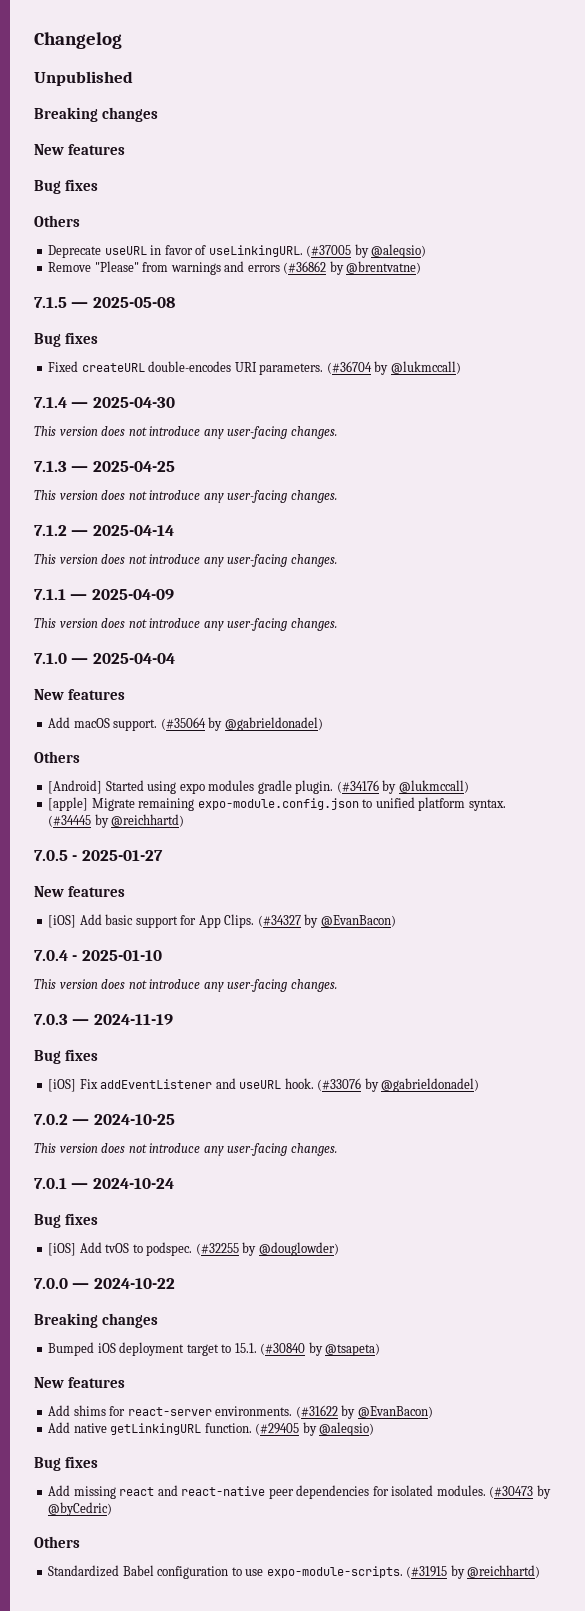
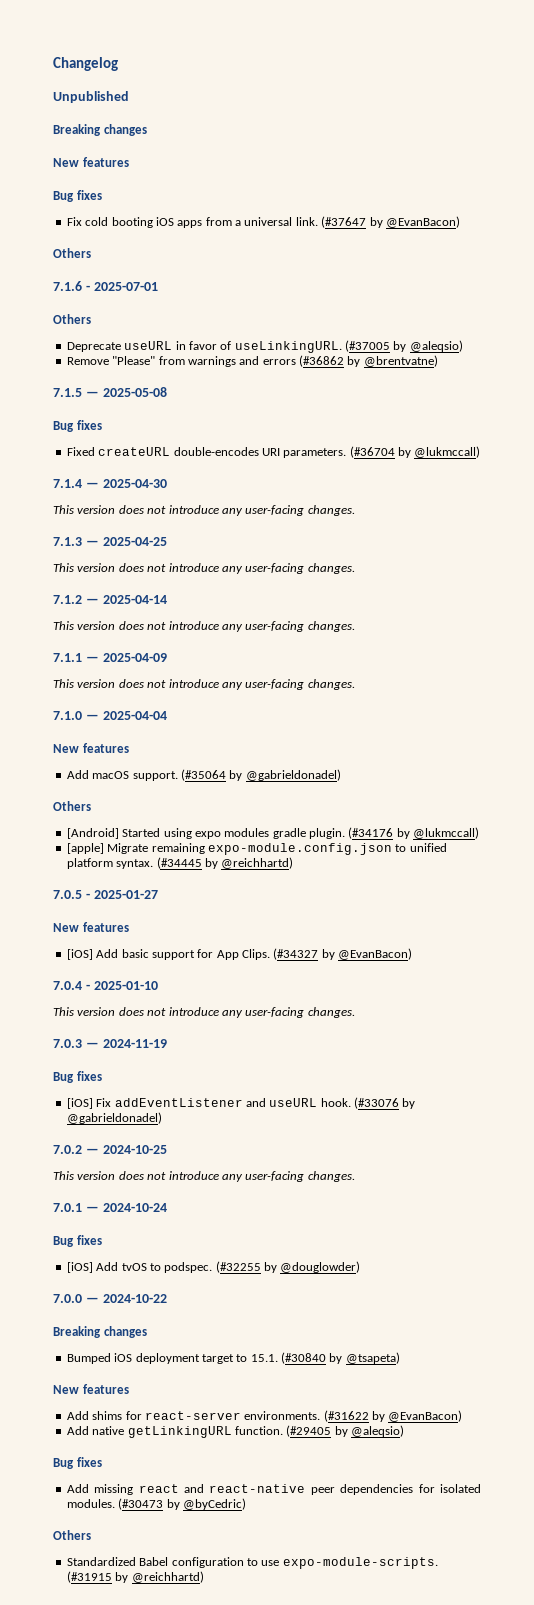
+ Fix cold booting iOS apps from a universal link. (#37647 by @EvanBacon)
+ Others
+ 7.1.6 - 2025-07-01

